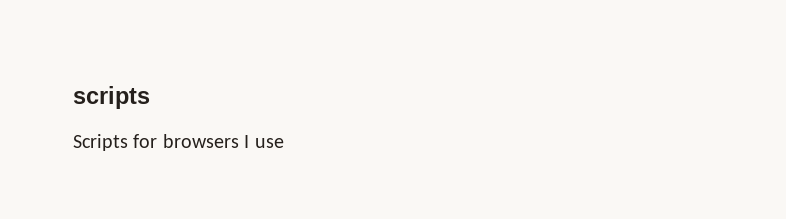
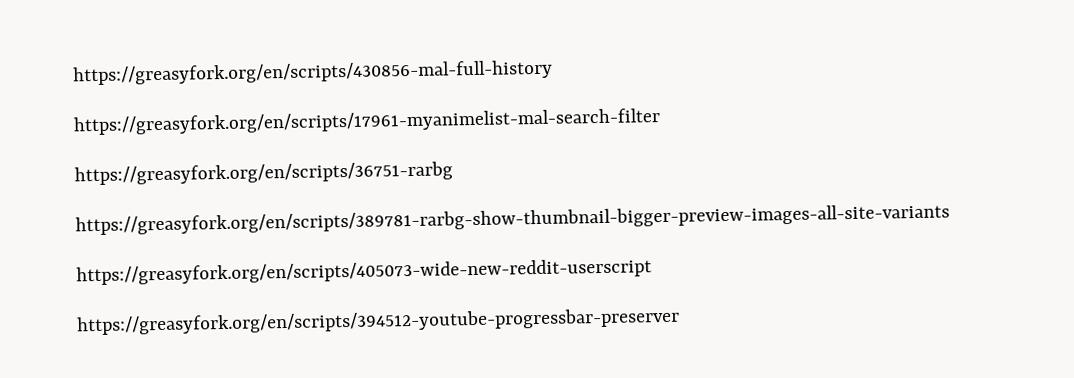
- scripts
- Scripts for browsers I use
+ https://greasyfork.org/en/scripts/430856-mal-full-history
+ https://greasyfork.org/en/scripts/17961-myanimelist-mal-search-filter
+ https://greasyfork.org/en/scripts/36751-rarbg
+ https://greasyfork.org/en/scripts/389781-rarbg-show-thumbnail-bigger-preview-images-all-site-variants
+ https://greasyfork.org/en/scripts/405073-wide-new-reddit-userscript
+ https://greasyfork.org/en/scripts/394512-youtube-progressbar-preserver

